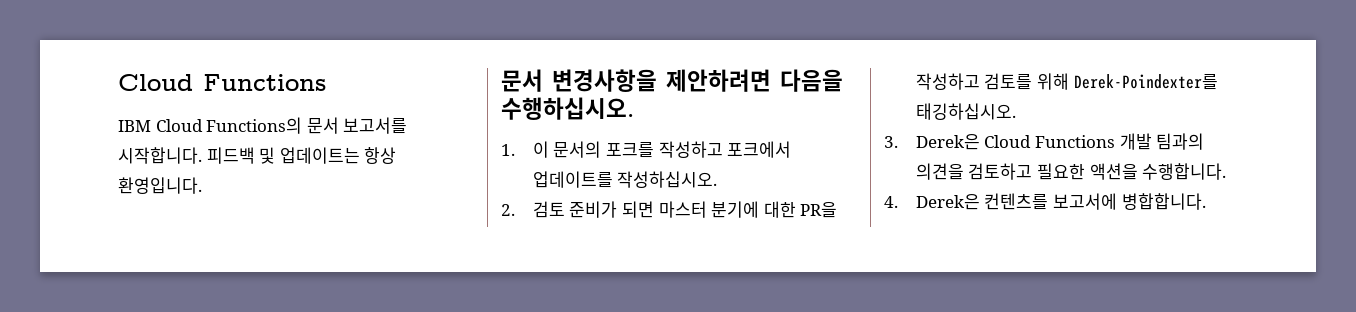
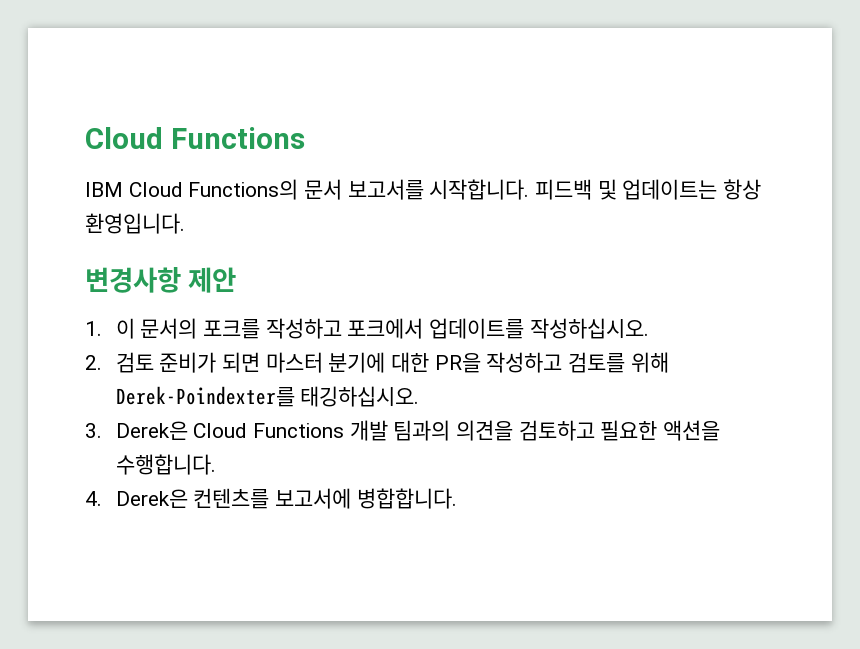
- 문서 변경사항을 제안하려면 다음을 수행하십시오.
+ 변경사항 제안

